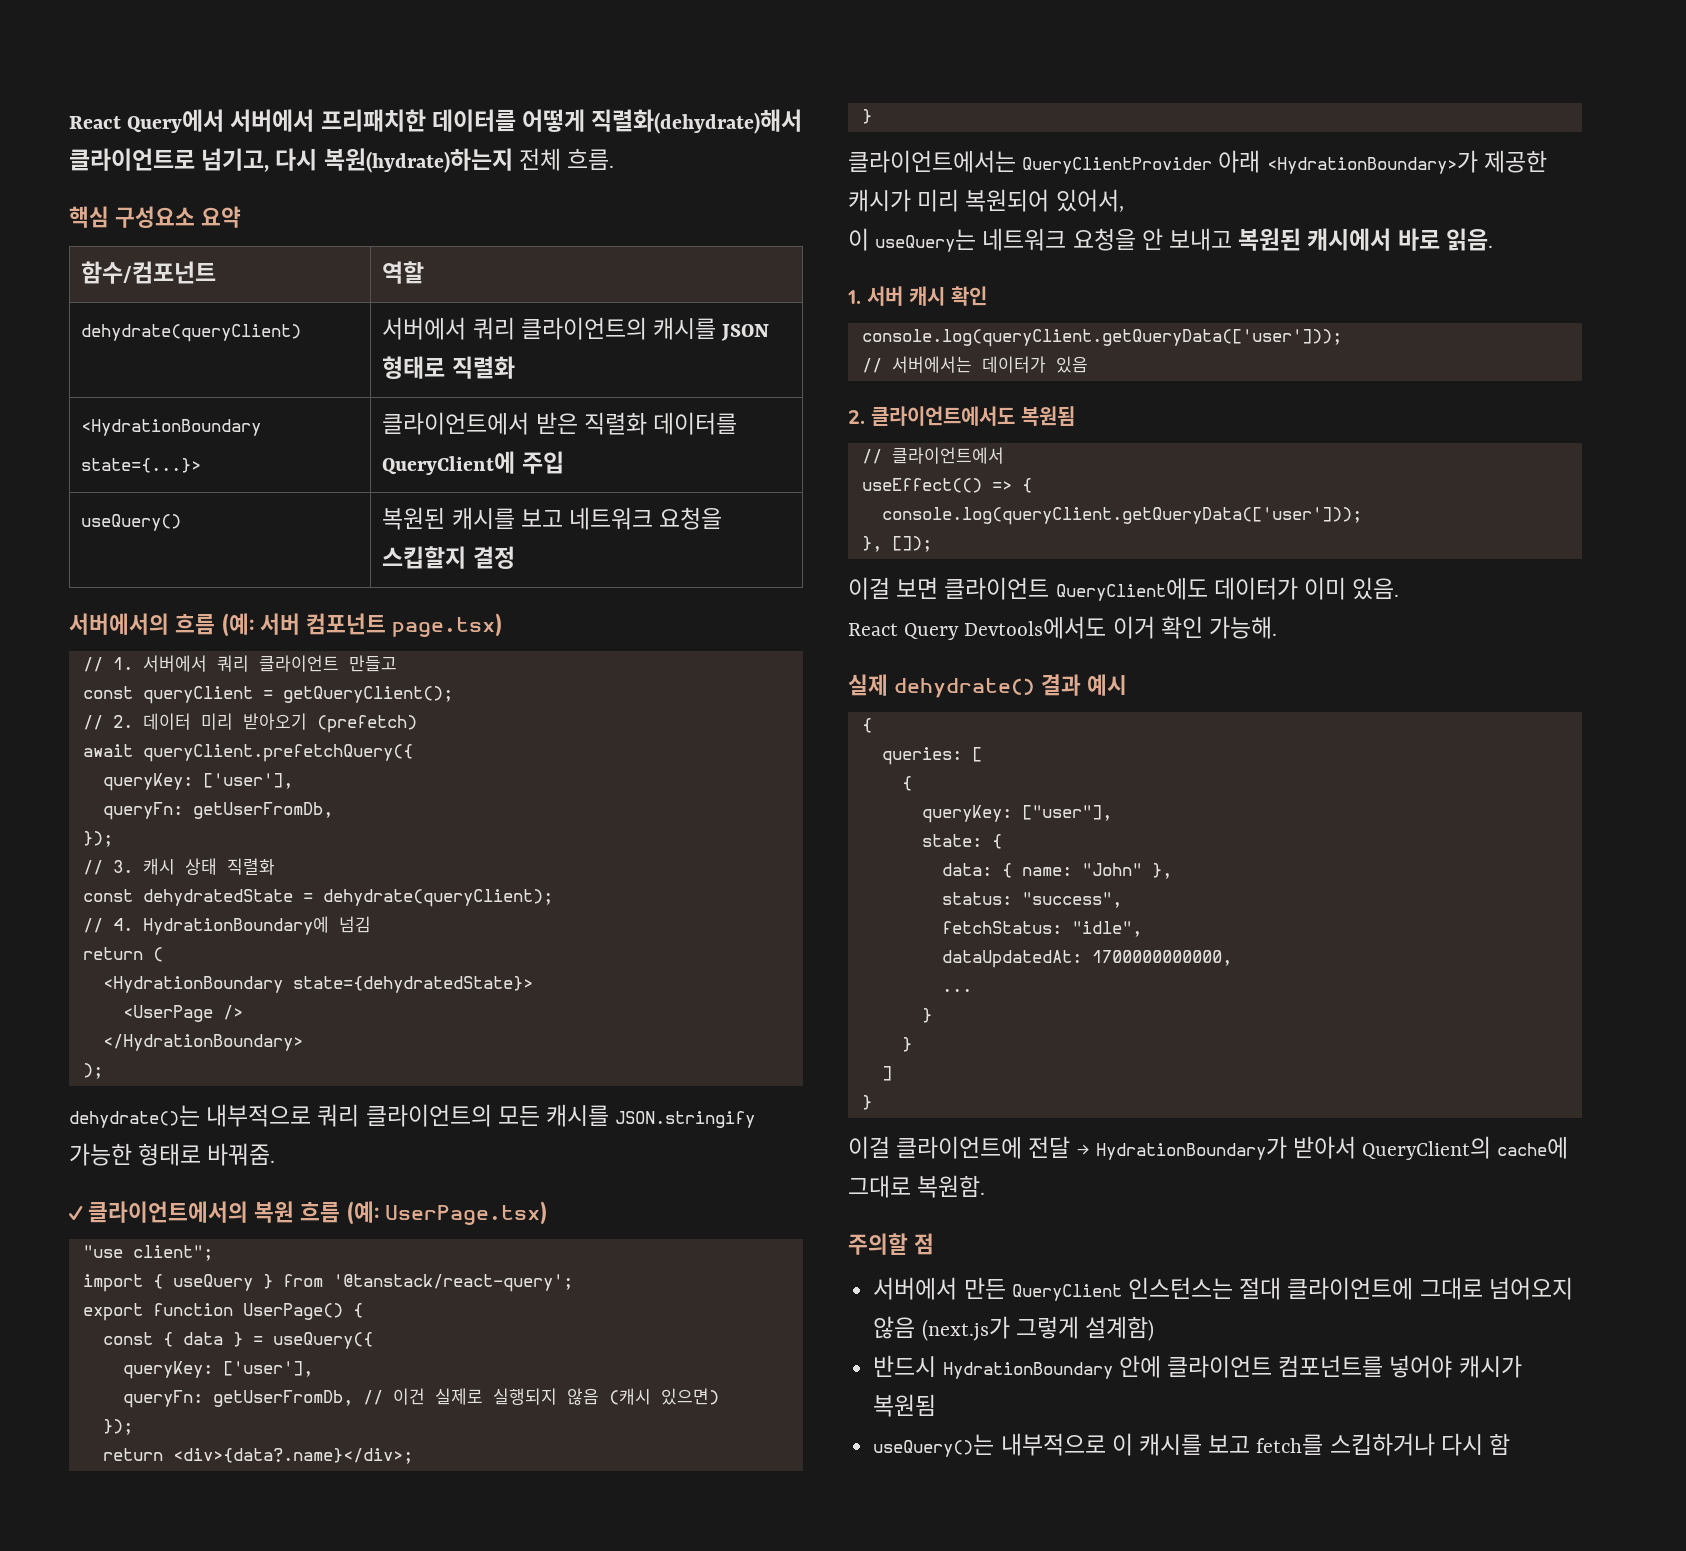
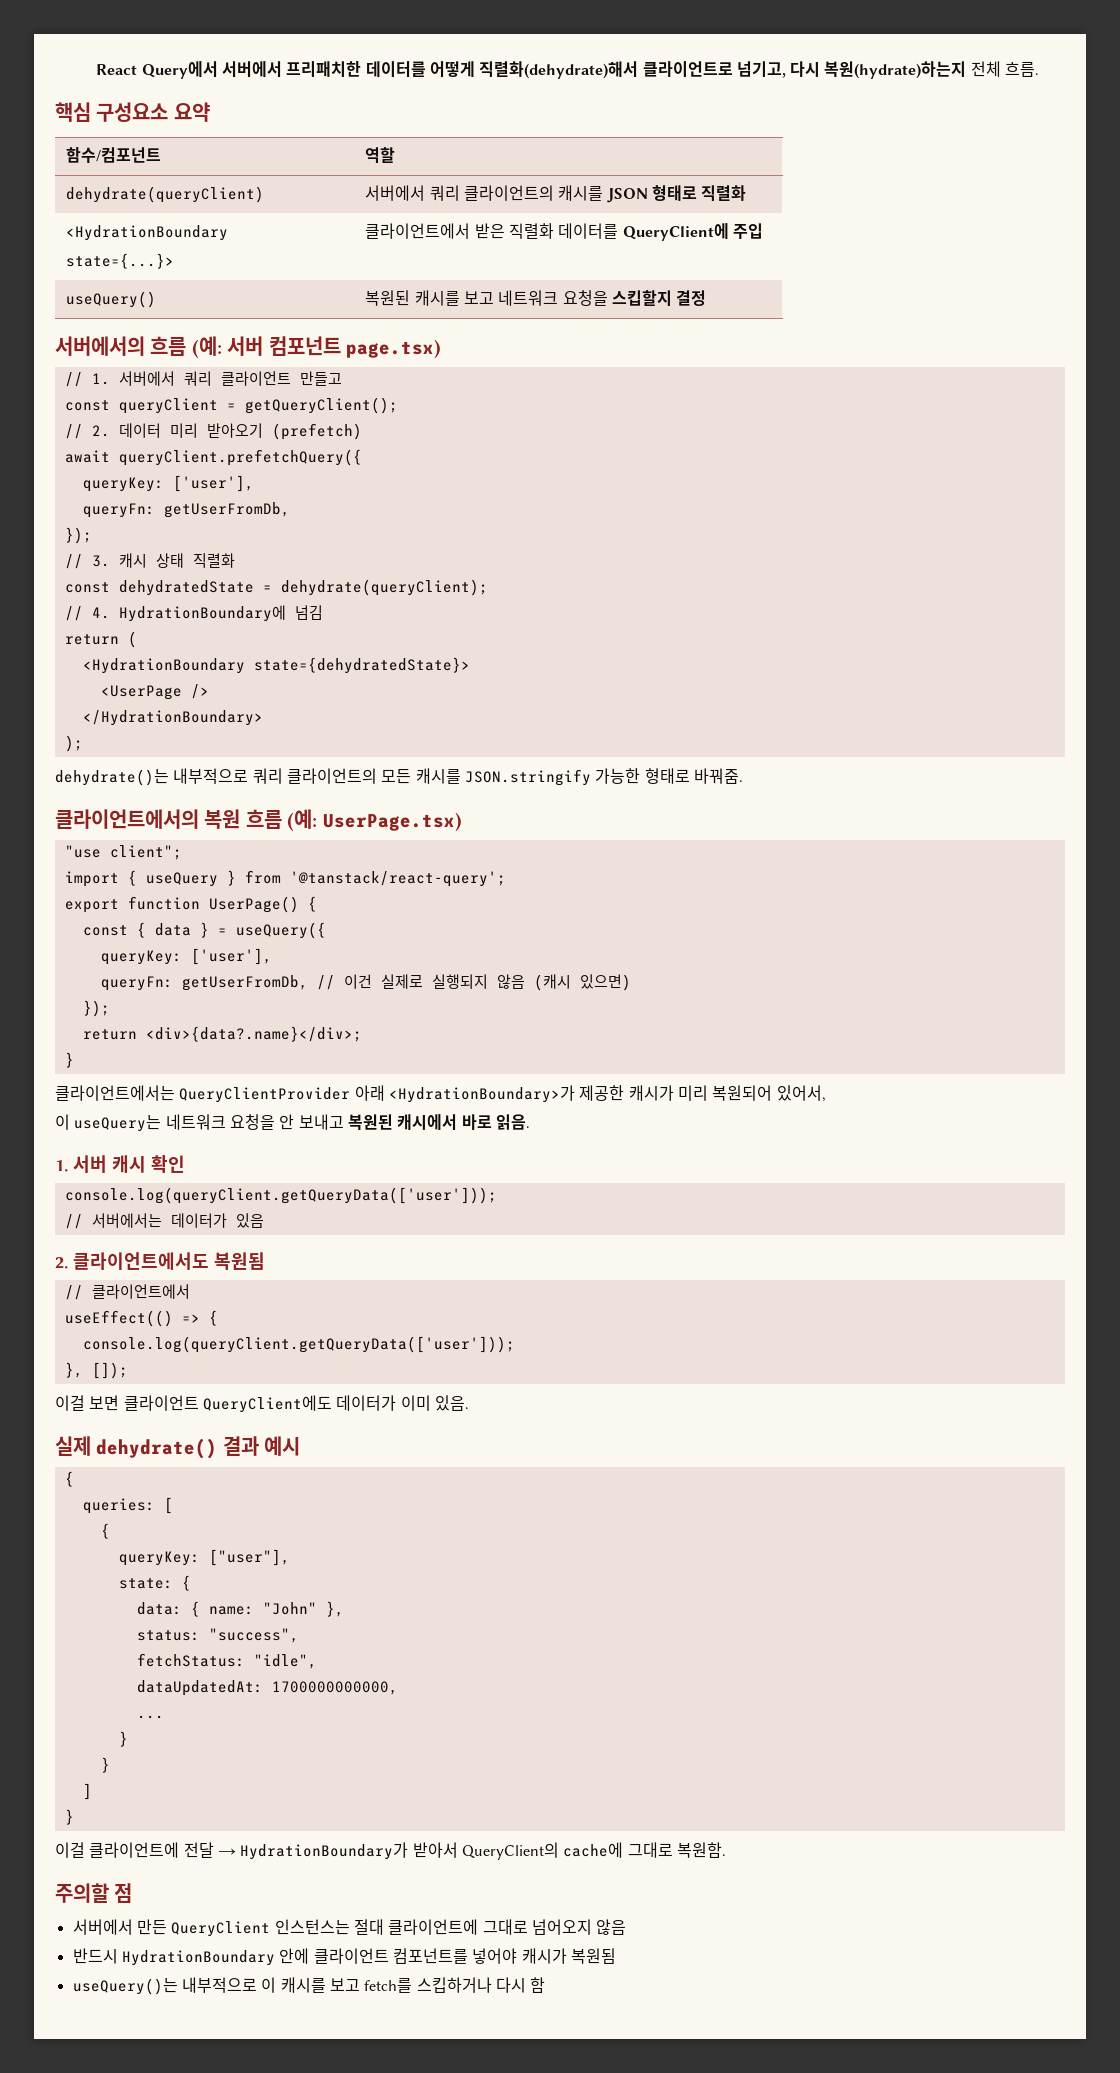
- ✓ 클라이언트에서의 복원 흐름 (예: UserPage.tsx)
+ 클라이언트에서의 복원 흐름 (예: UserPage.tsx)
- React Query Devtools에서도 이거 확인 가능해.
- 서버에서 만든 QueryClient 인스턴스는 절대 클라이언트에 그대로 넘어오지 않음 (next.js가 그렇게 설계함)
+ 서버에서 만든 QueryClient 인스턴스는 절대 클라이언트에 그대로 넘어오지 않음

